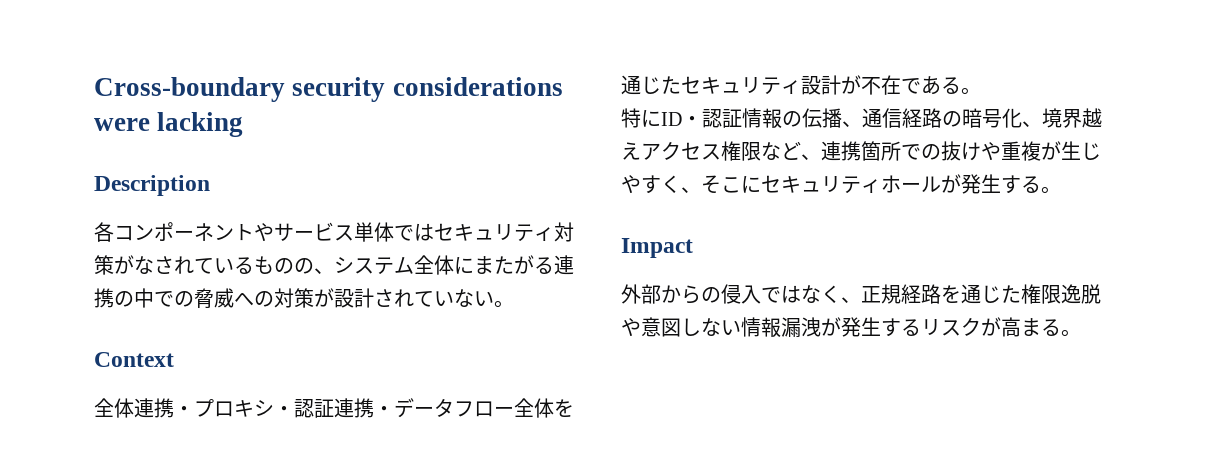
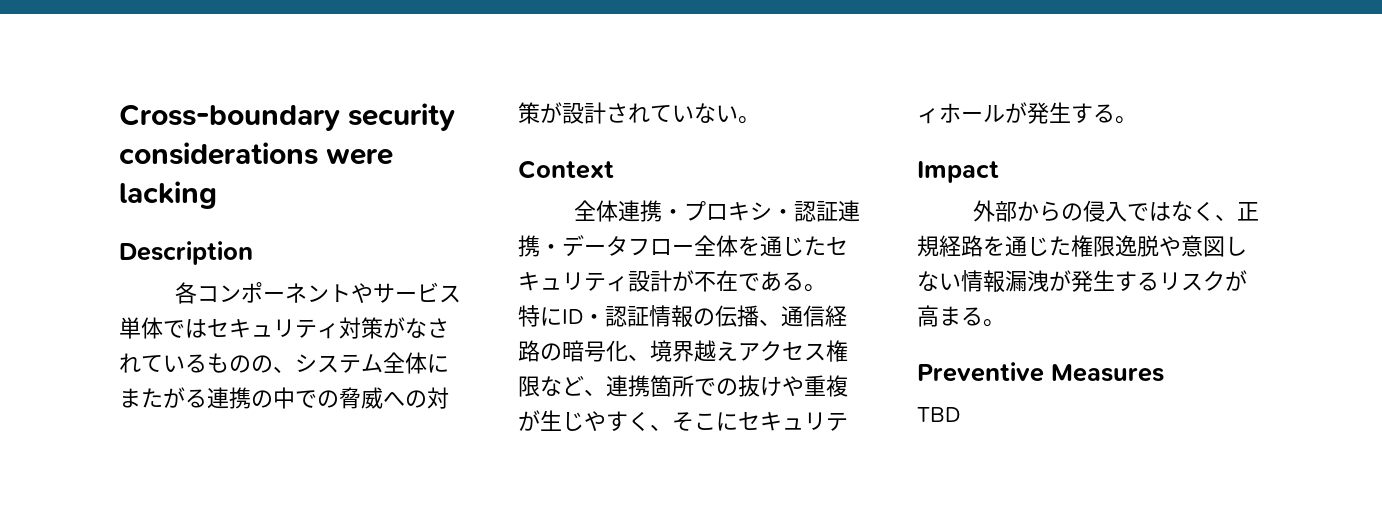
+ Preventive Measures
+ TBD

